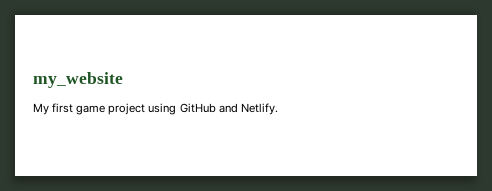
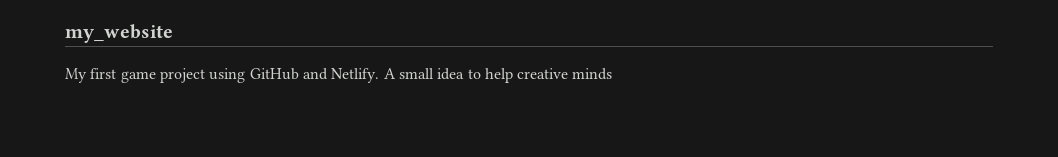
+ A small idea to help creative minds

